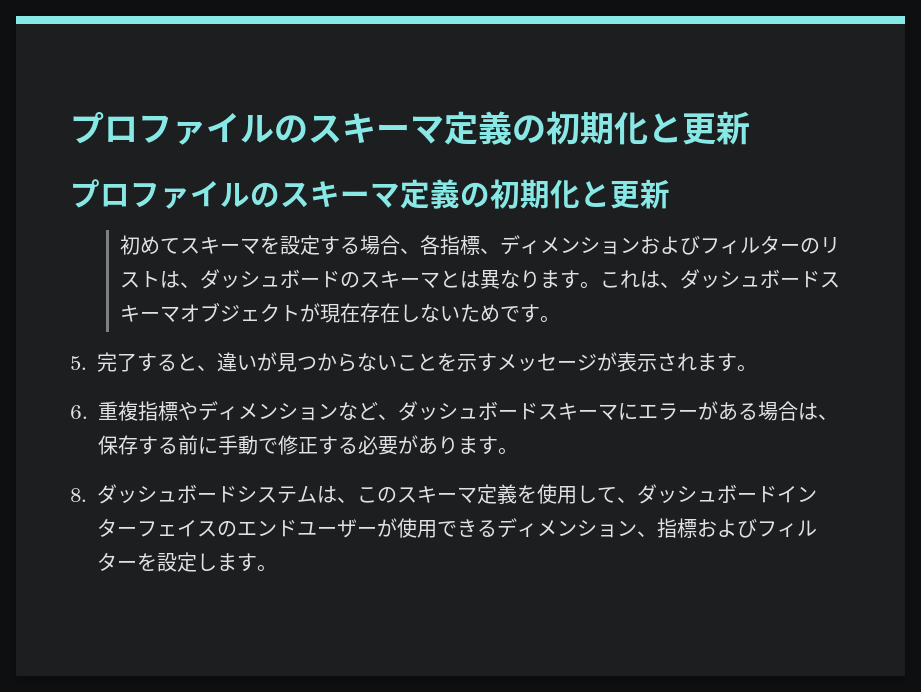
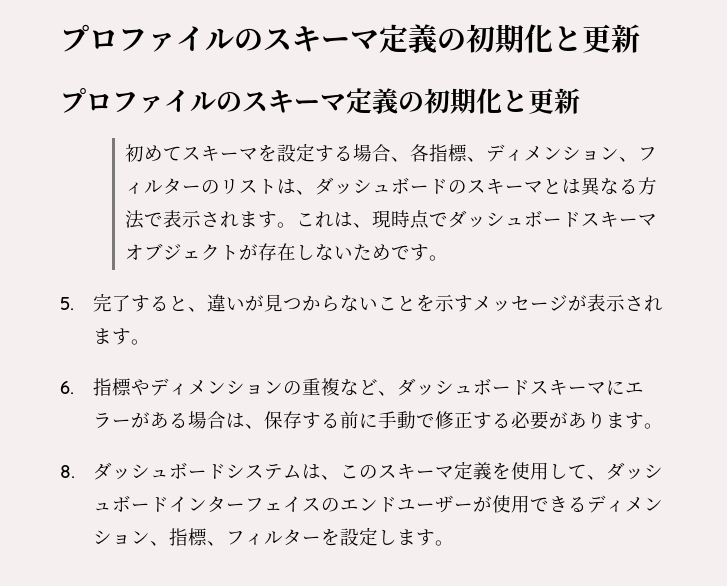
- 初めてスキーマを設定する場合、各指標、ディメンションおよびフィルターのリストは、ダッシュボードのスキーマとは異なります。
+ 初めてスキーマを設定する場合、各指標、ディメンション、フィルターのリストは、ダッシュボードのスキーマとは異なる方法で表示されます。
- これは、ダッシュボードスキーマオブジェクトが現在存在しないためです。
+ これは、現時点でダッシュボードスキーマオブジェクトが存在しないためです。
- 6.重複指標やディメンションなど、ダッシュボードスキーマにエラーがある場合は、保存する前に手動で修正する必要があります。
+ 6.指標やディメンションの重複など、ダッシュボードスキーマにエラーがある場合は、保存する前に手動で修正する必要があります。
- 8.ダッシュボードシステムは、このスキーマ定義を使用して、ダッシュボードインターフェイスのエンドユーザーが使用できるディメンション、指標およびフィルターを設定します。
+ 8.ダッシュボードシステムは、このスキーマ定義を使用して、ダッシュボードインターフェイスのエンドユーザーが使用できるディメンション、指標、フィルターを設定します。

